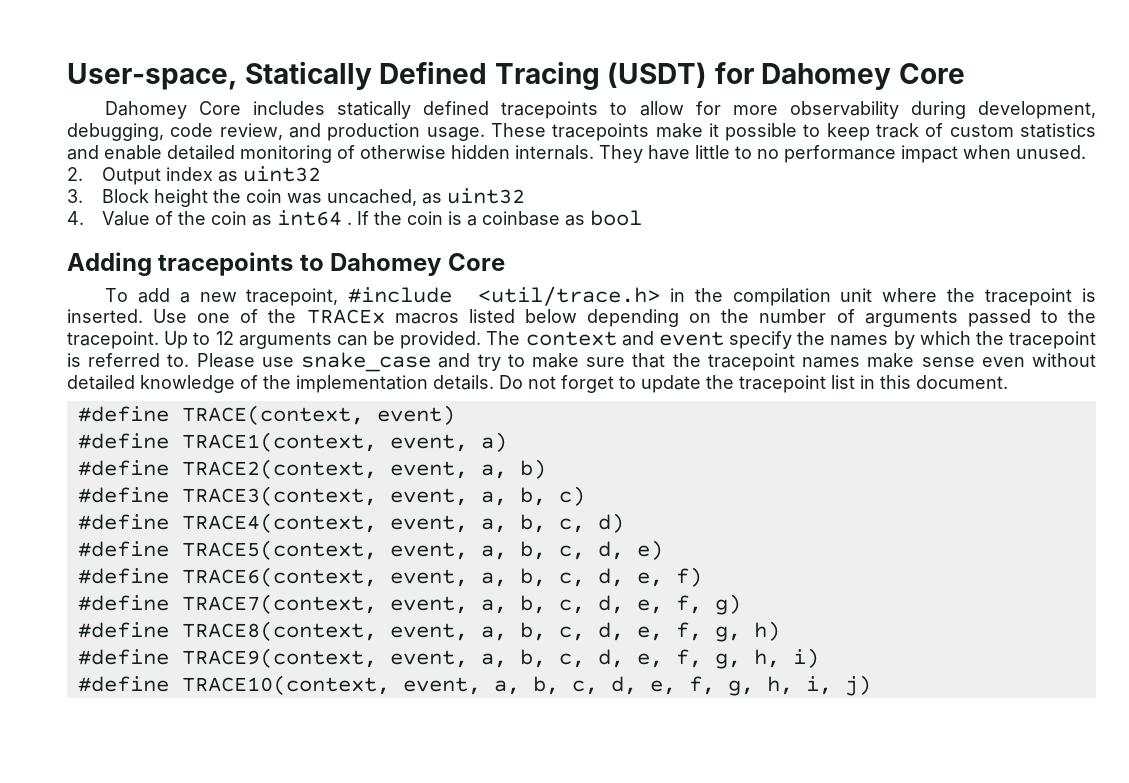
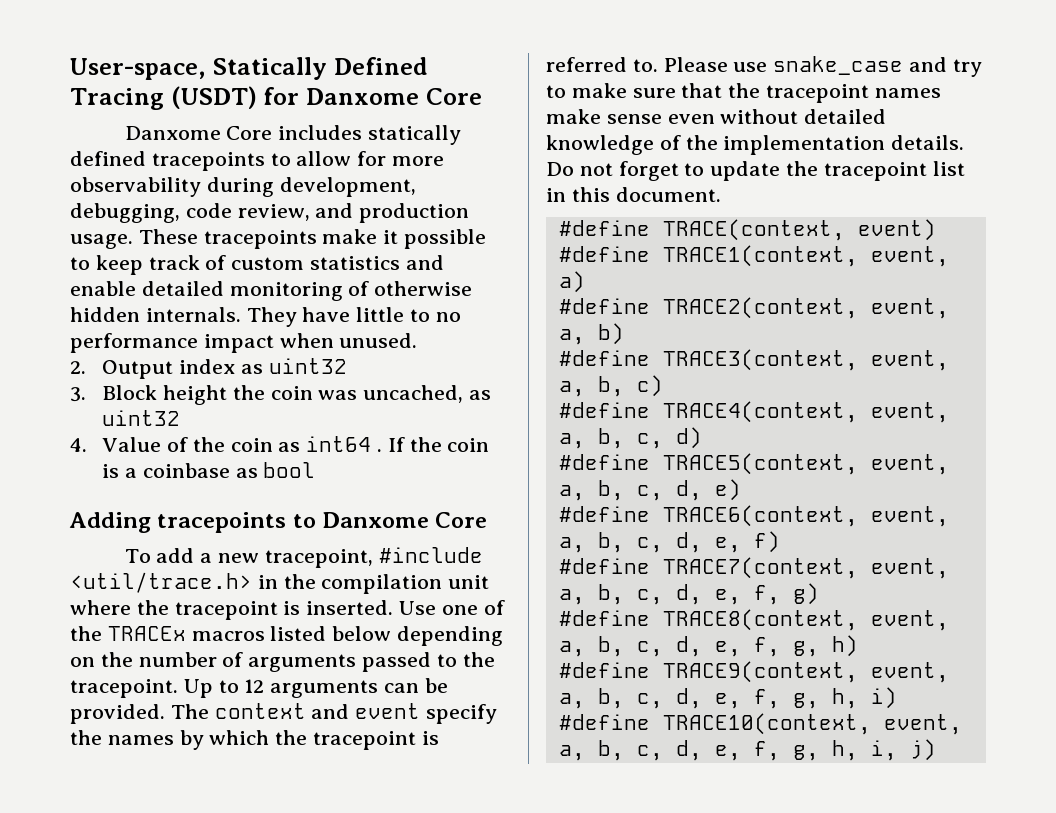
- User-space, Statically Defined Tracing (USDT) for Dahomey Core
- Dahomey Core includes statically defined tracepoints to allow for more observability during development, debugging, code review, and production usage.
+ User-space, Statically Defined Tracing (USDT) for Danxome Core
+ Danxome Core includes statically defined tracepoints to allow for more observability during development, debugging, code review, and production usage.
- Adding tracepoints to Dahomey Core
+ Adding tracepoints to Danxome Core

